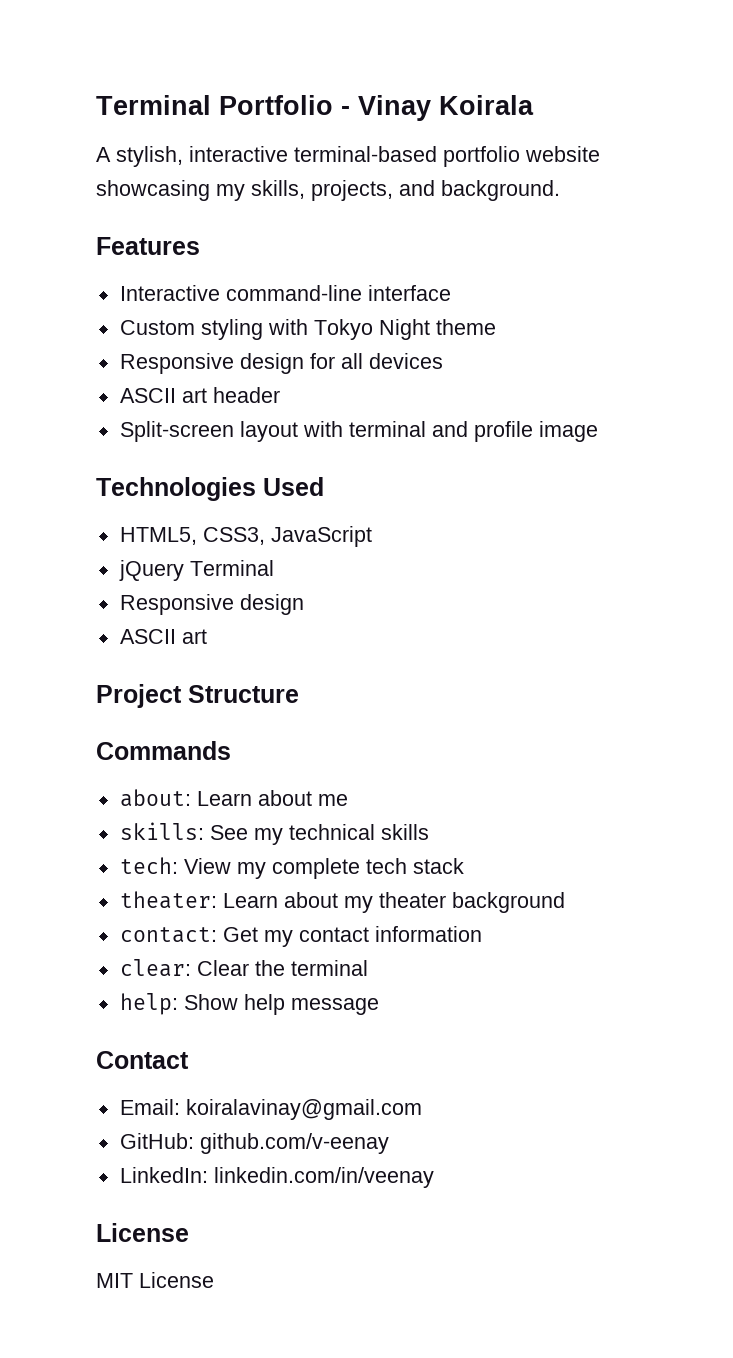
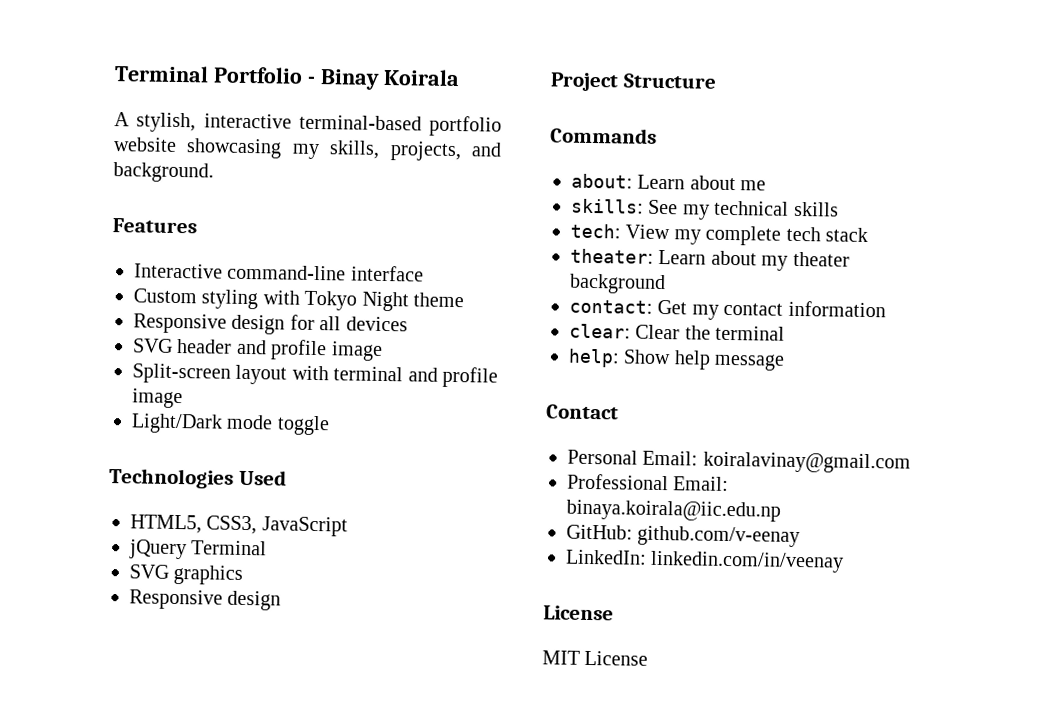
- Terminal Portfolio - Vinay Koirala
+ Terminal Portfolio - Binay Koirala
- ASCII art header
+ SVG header and profile image
+ Light/Dark mode toggle
  jQuery Terminal
+ SVG graphics
  Responsive design
- ASCII art
- Email: koiralavinay@gmail.com
+ Personal Email: koiralavinay@gmail.com
+ Professional Email: binaya.koirala@iic.edu.np

